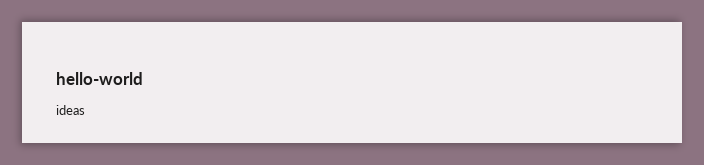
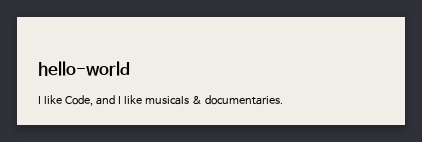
- ideas
+ I like Code, and I like musicals & documentaries.

